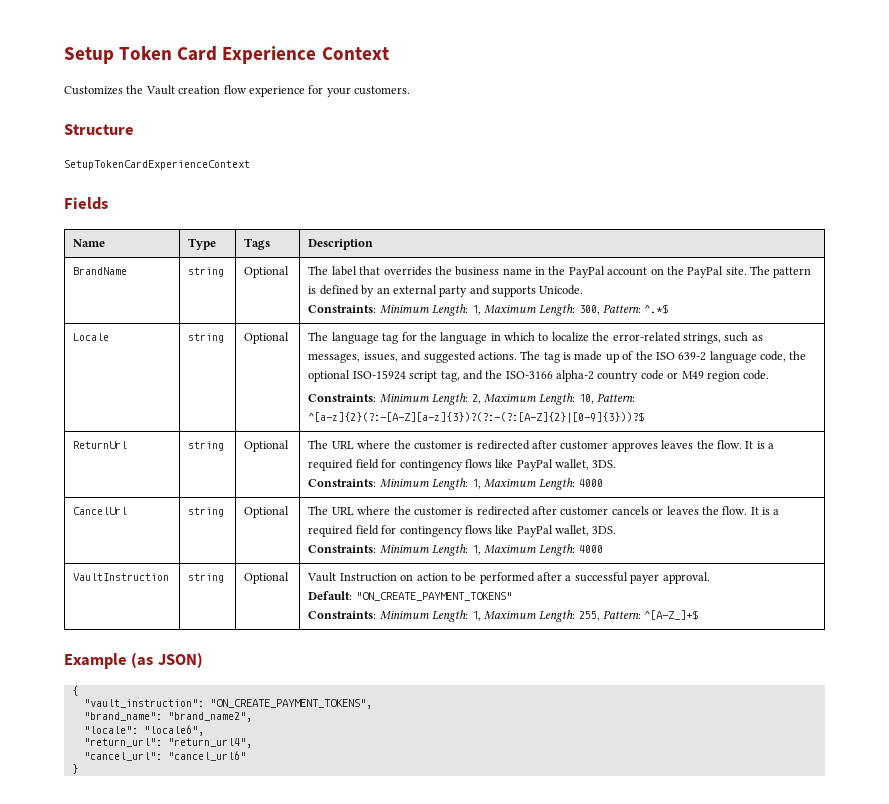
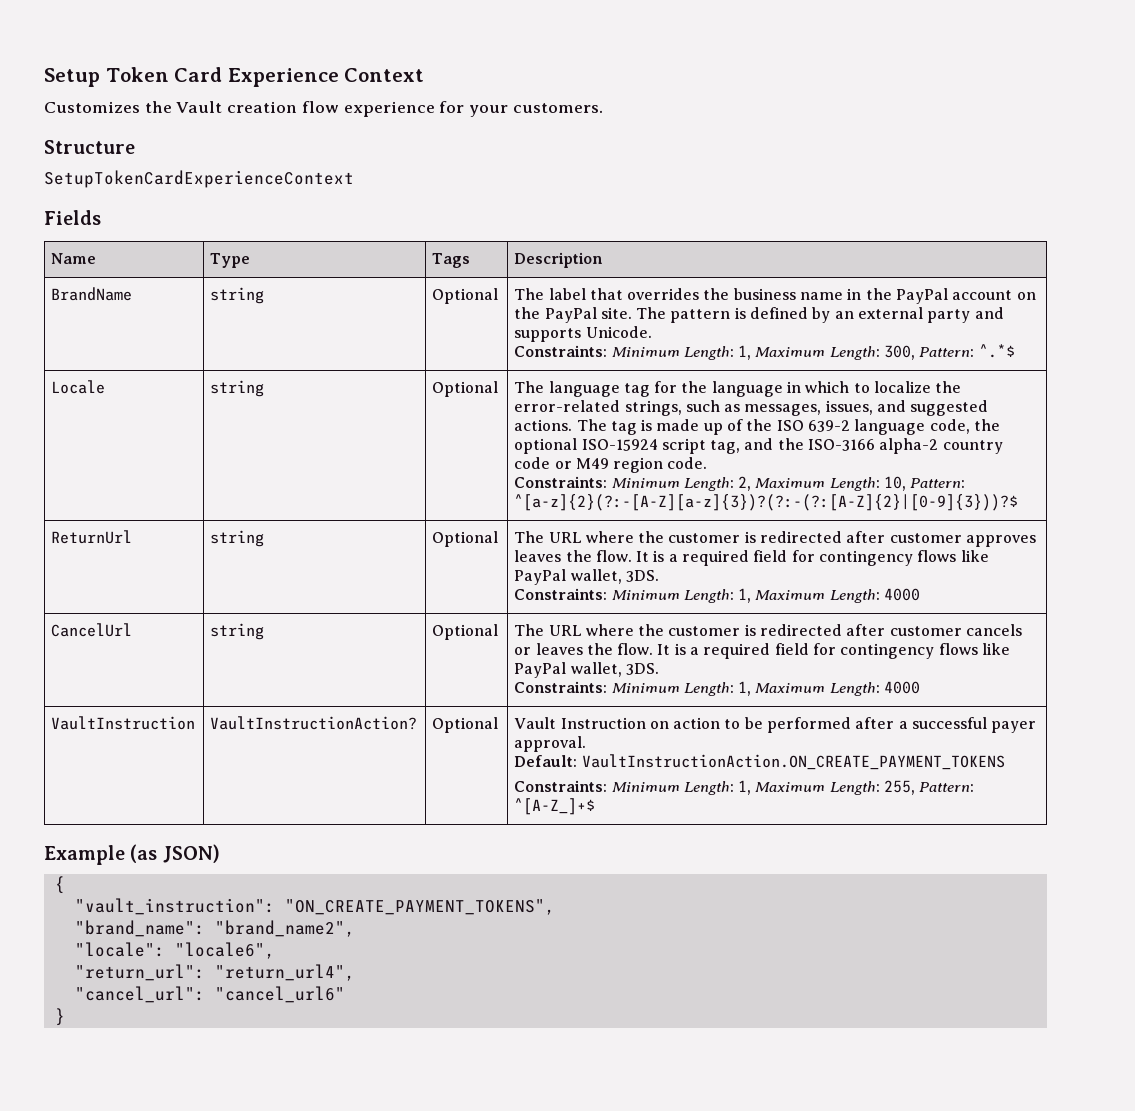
- VaultInstruction | string | Optional | Vault Instruction on action to be performed after a successful payer approval.
- Default: "ON_CREATE_PAYMENT_TOKENS"
+ VaultInstruction | VaultInstructionAction? | Optional | Vault Instruction on action to be performed after a successful payer approval.
+ Default: VaultInstructionAction.ON_CREATE_PAYMENT_TOKENS

